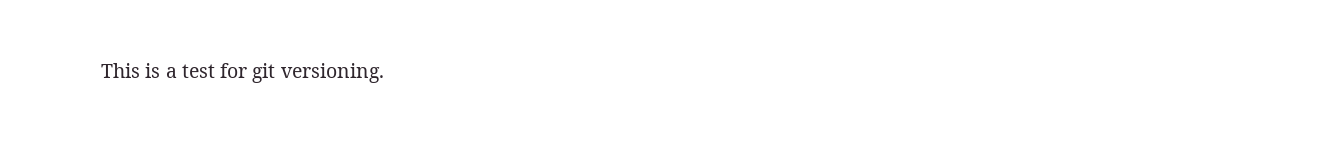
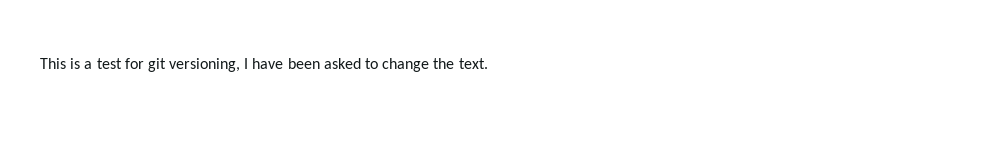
- This is a test for git versioning.
+ This is a test for git versioning, I have been asked to change the text.

